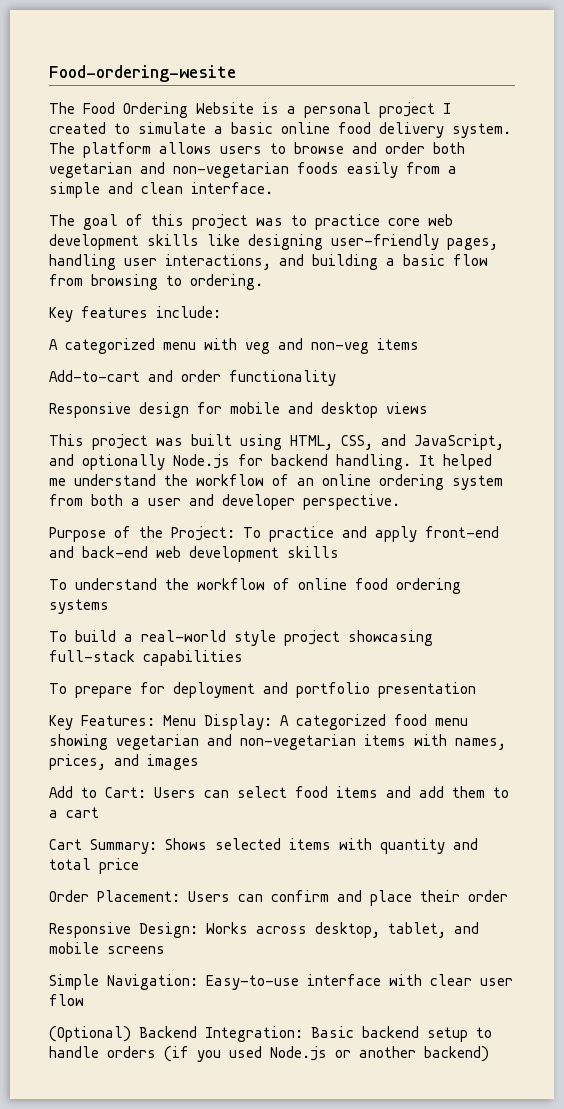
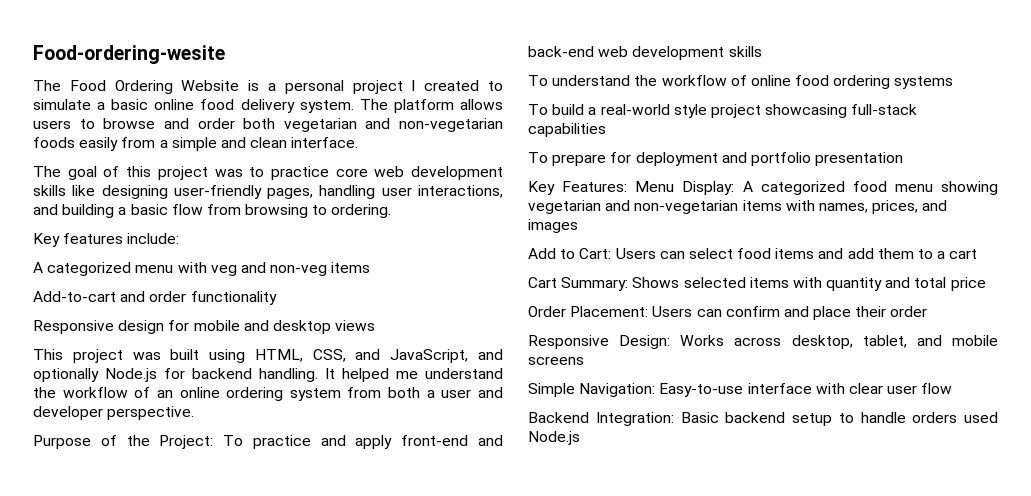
- (Optional) Backend Integration: Basic backend setup to handle orders (if you used Node.js or another backend)
+ Backend Integration: Basic backend setup to handle orders used Node.js

